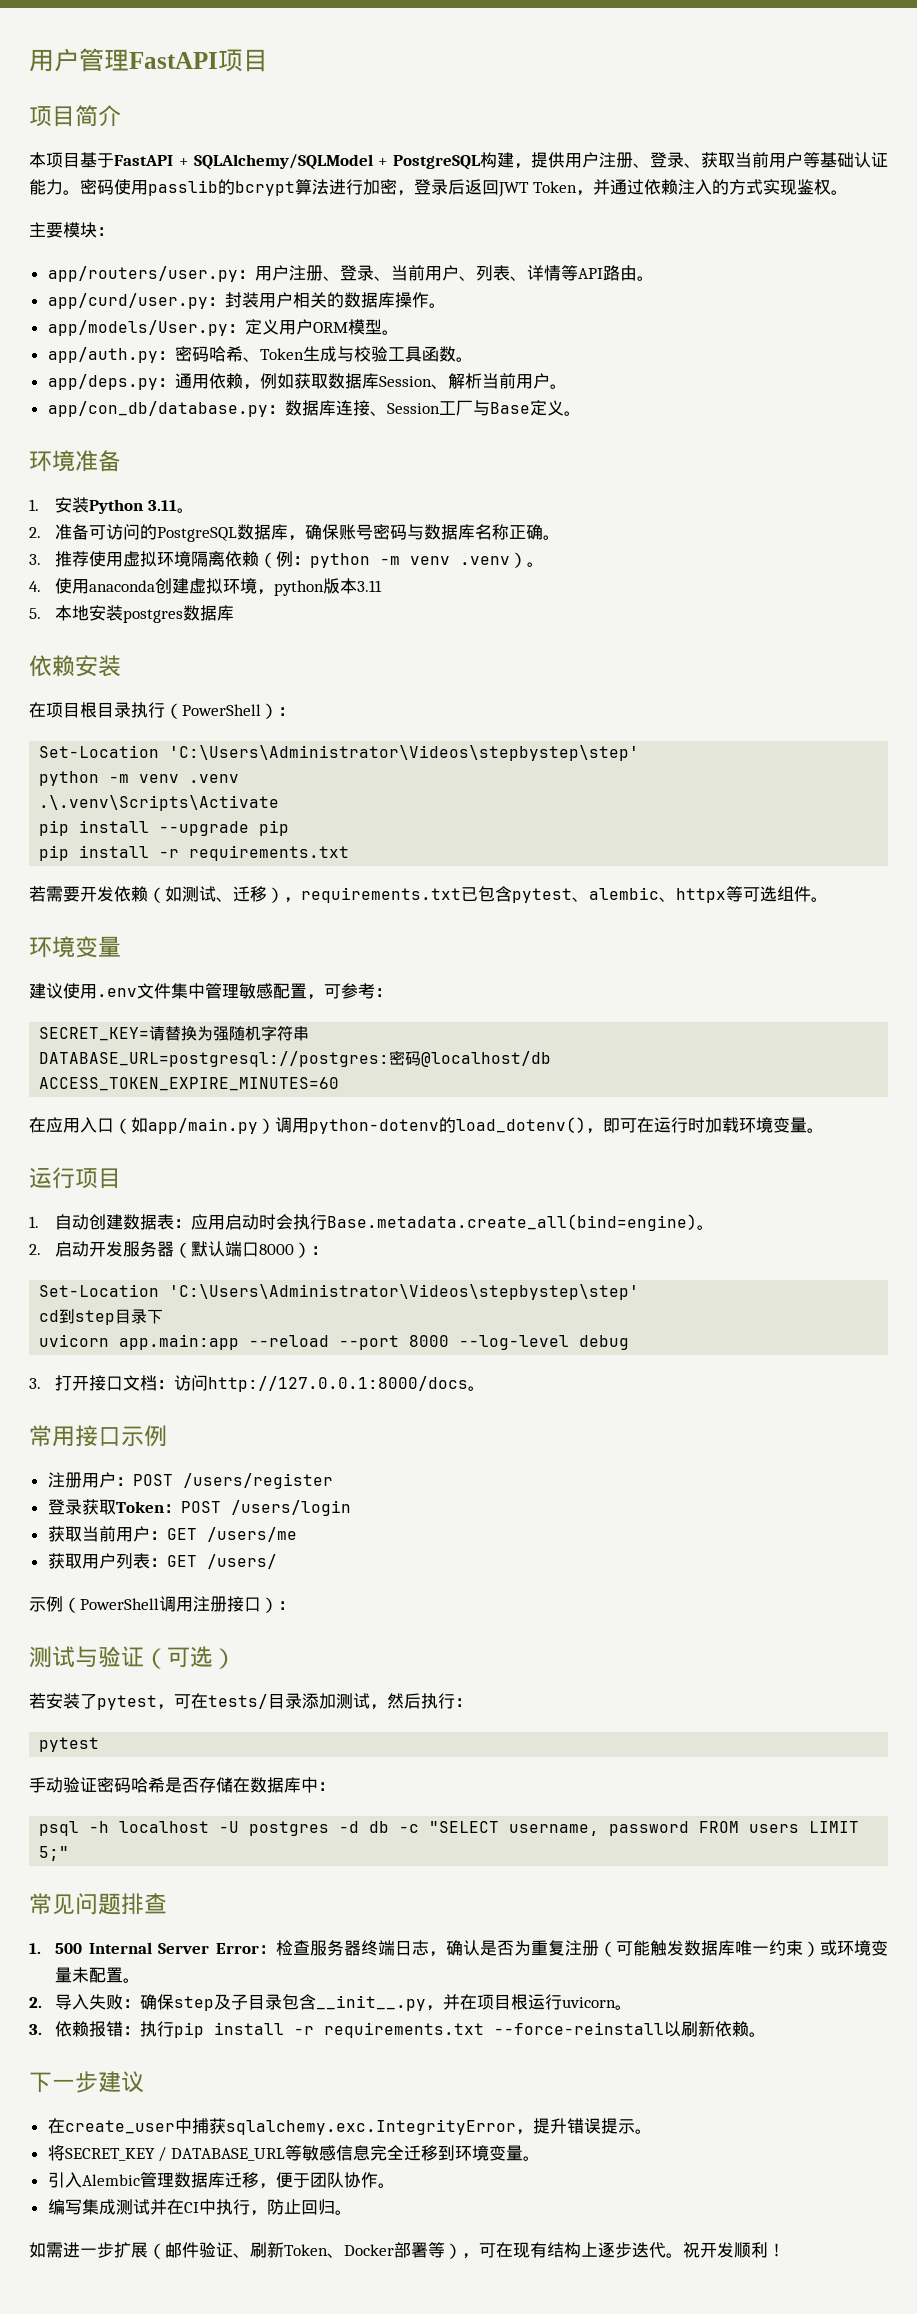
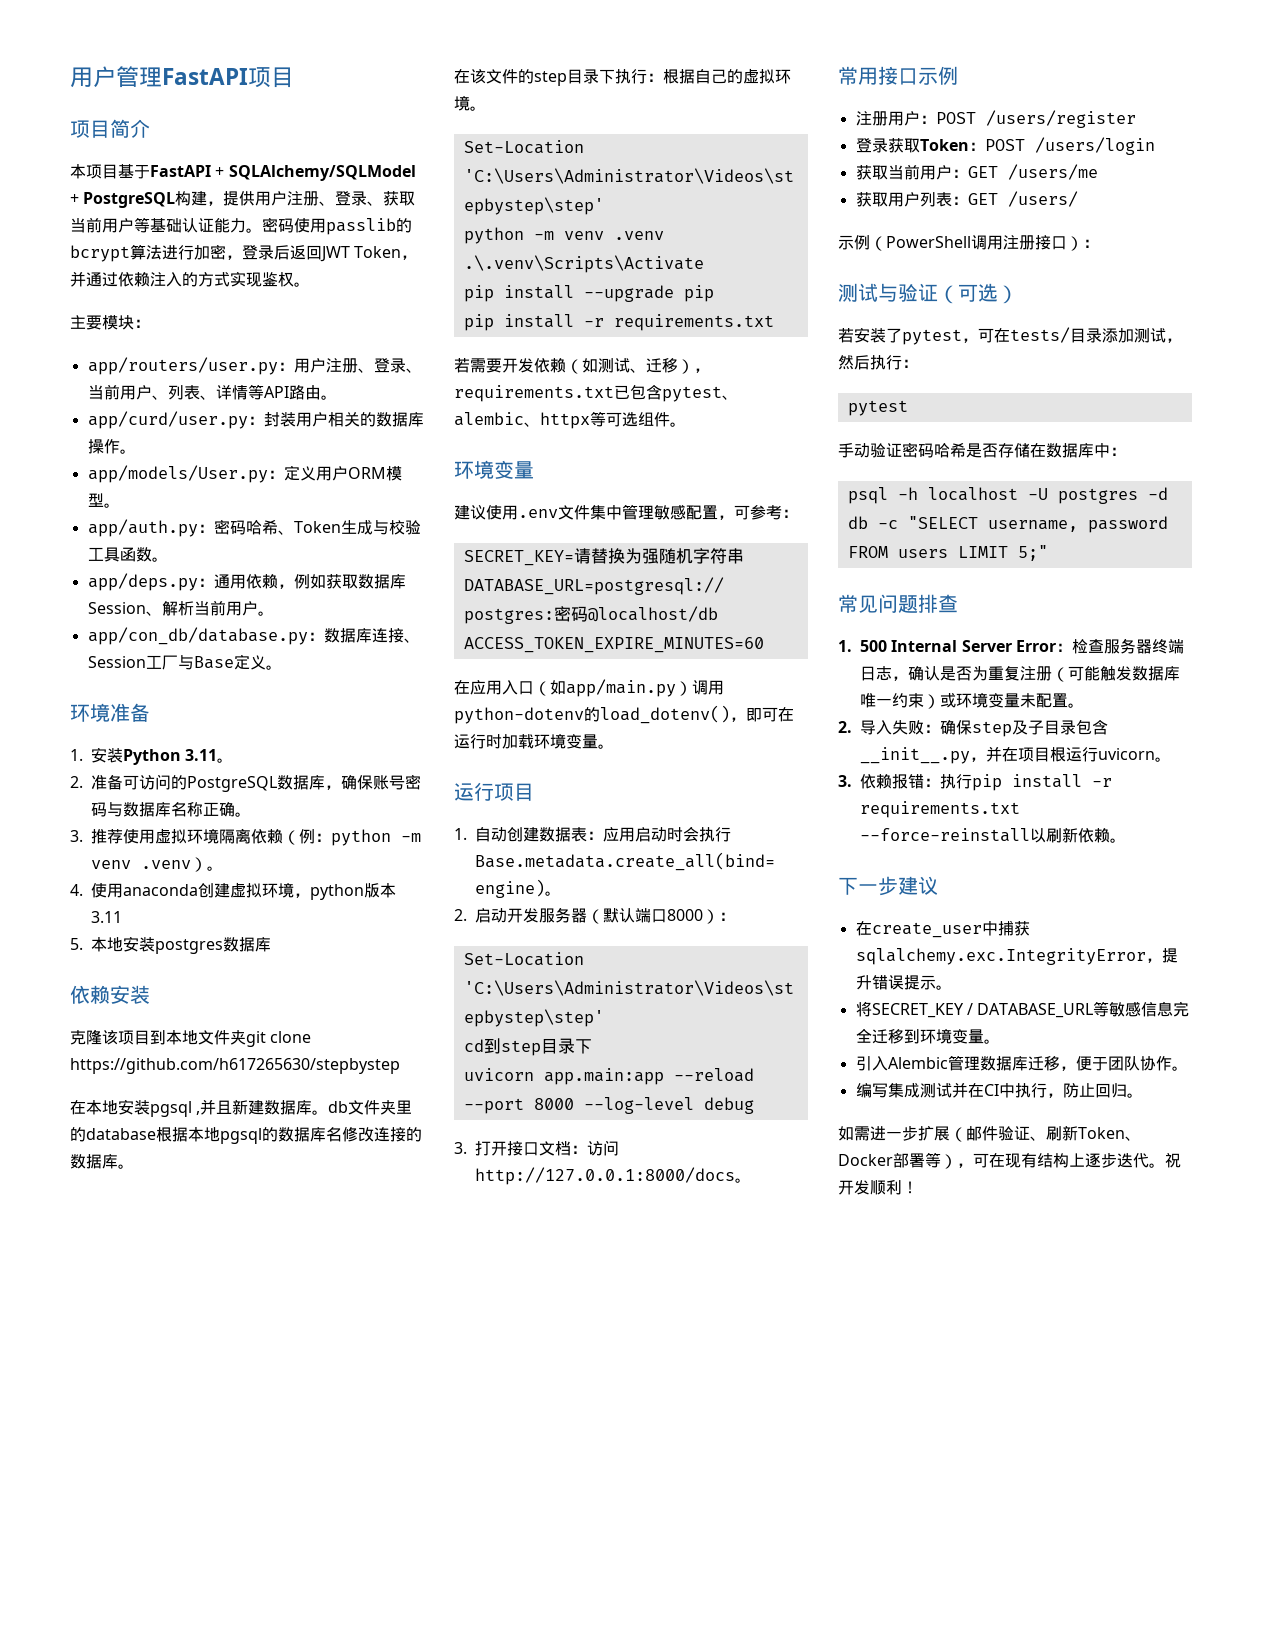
- 在项目根目录执行（PowerShell）：
+ 克隆该项目到本地文件夹git clone https://github.com/h617265630/stepbystep
+ 在本地安装pgsql ,并且新建数据库。db文件夹里的database根据本地pgsql的数据库名修改连接的数据库。
+ 在该文件的step目录下执行：根据自己的虚拟环境。

